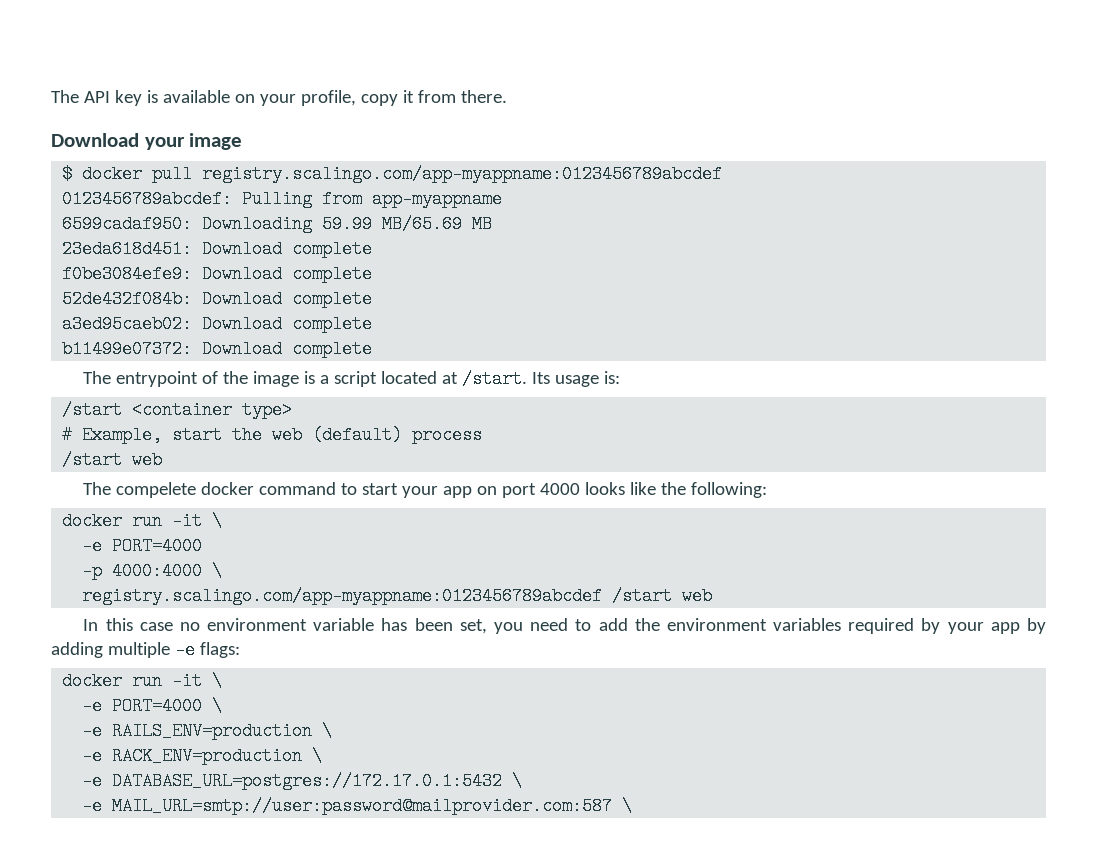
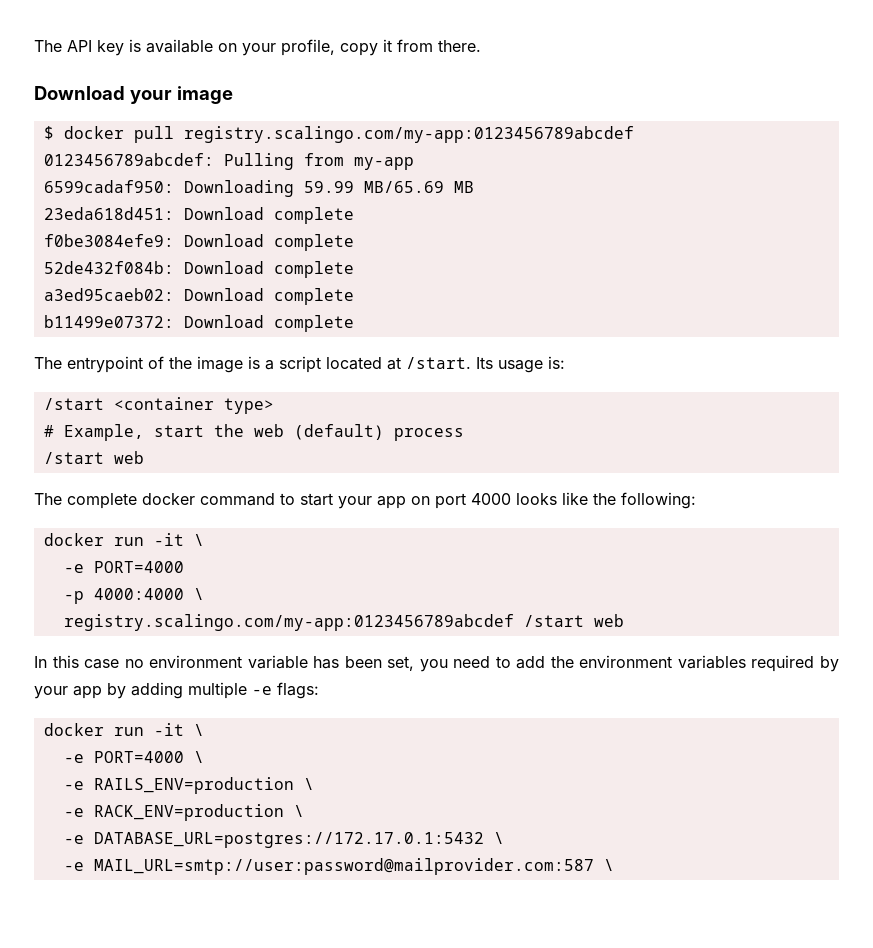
- $ docker pull registry.scalingo.com/app-myappname:0123456789abcdef
+ $ docker pull registry.scalingo.com/my-app:0123456789abcdef
- 0123456789abcdef: Pulling from app-myappname
+ 0123456789abcdef: Pulling from my-app
- The compelete docker command to start your app on port 4000 looks like the following:
+ The complete docker command to start your app on port 4000 looks like the following:
- registry.scalingo.com/app-myappname:0123456789abcdef /start web
+ registry.scalingo.com/my-app:0123456789abcdef /start web

